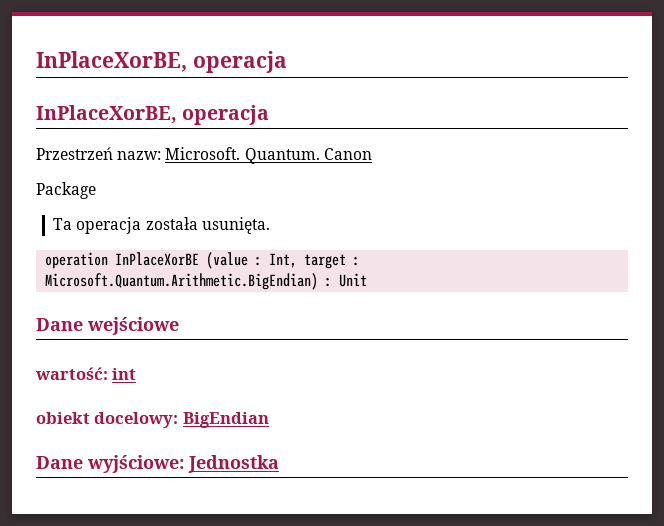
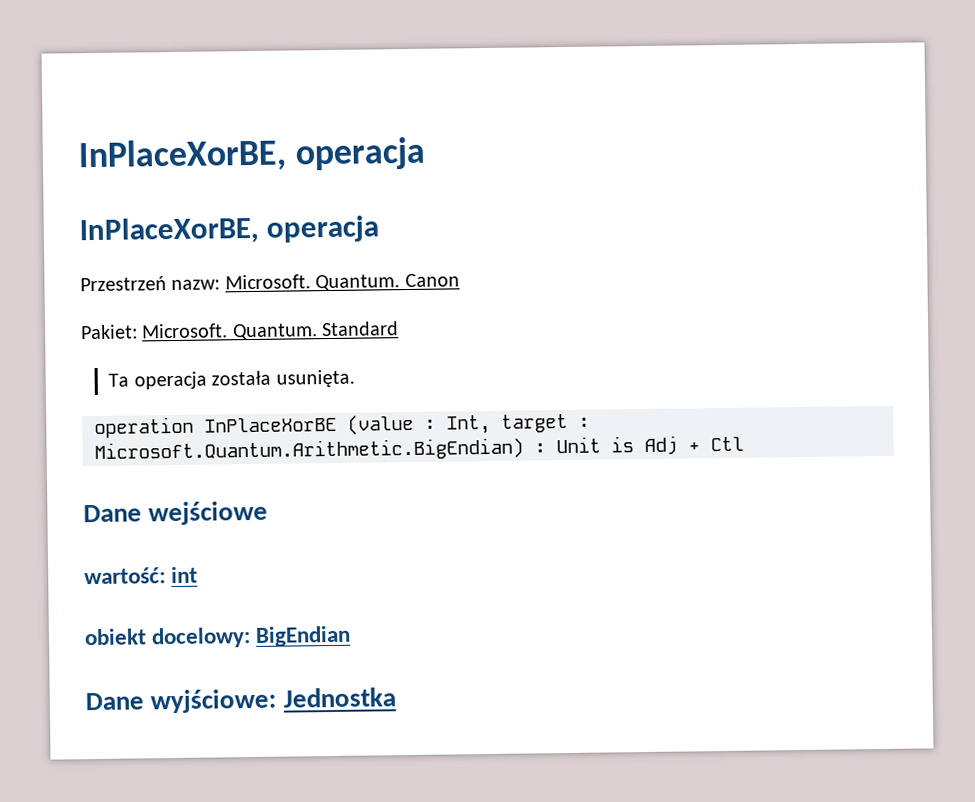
- Package
+ Pakiet: Microsoft. Quantum. Standard
- operation InPlaceXorBE (value : Int, target : Microsoft.Quantum.Arithmetic.BigEndian) : Unit
+ operation InPlaceXorBE (value : Int, target : Microsoft.Quantum.Arithmetic.BigEndian) : Unit is Adj + Ctl

